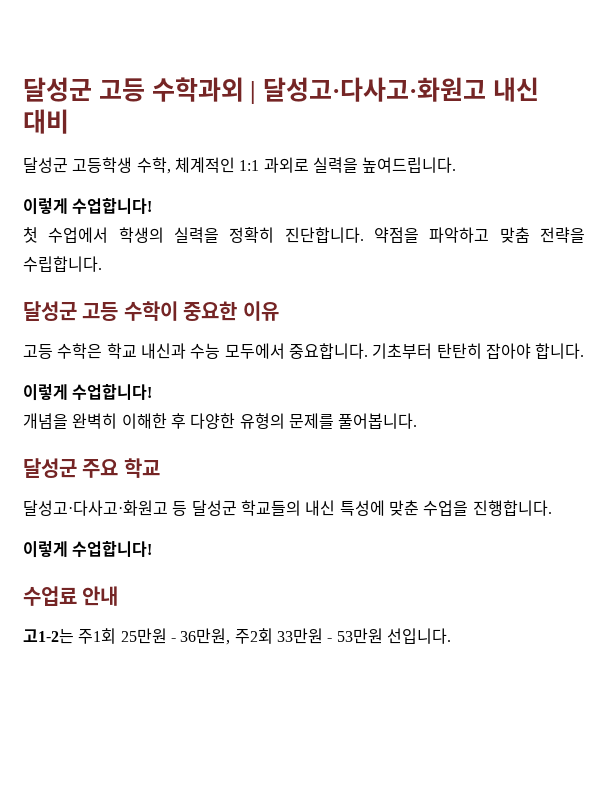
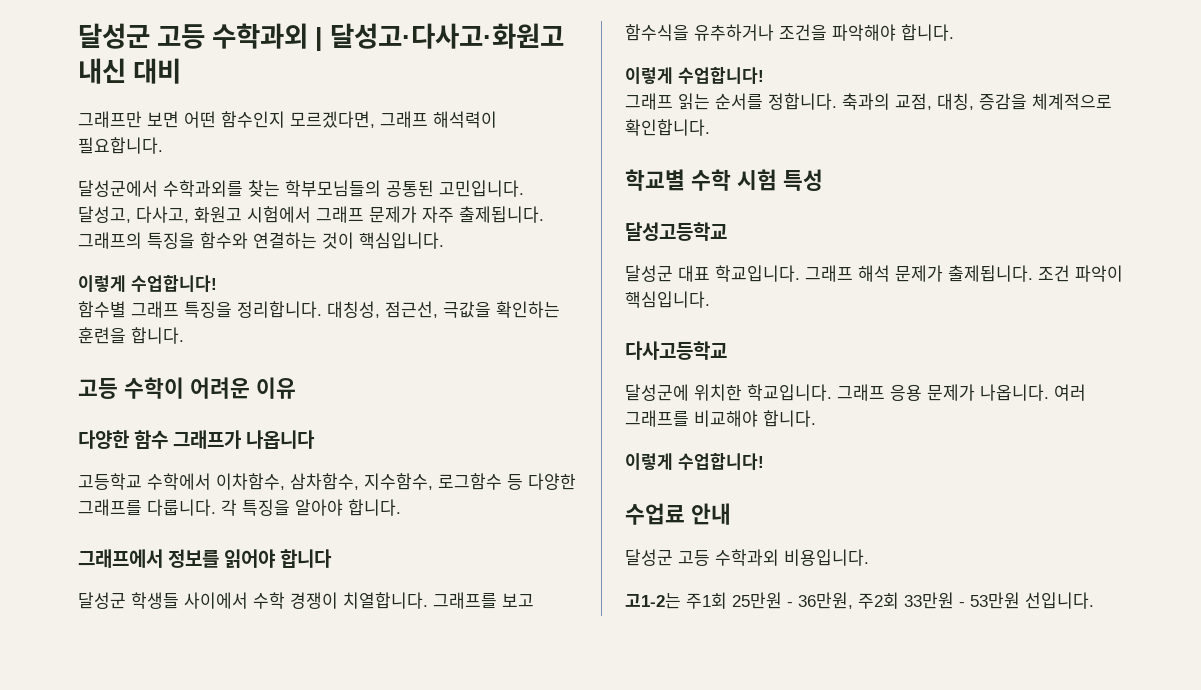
- 달성군 고등학생 수학, 체계적인 1:1 과외로 실력을 높여드립니다.
+ 그래프만 보면 어떤 함수인지 모르겠다면, 그래프 해석력이 필요합니다.
+ 달성군에서 수학과외를 찾는 학부모님들의 공통된 고민입니다. 달성고, 다사고, 화원고 시험에서 그래프 문제가 자주 출제됩니다. 그래프의 특징을 함수와 연결하는 것이 핵심입니다.
  이렇게 수업합니다!
- 첫 수업에서 학생의 실력을 정확히 진단합니다. 약점을 파악하고 맞춤 전략을 수립합니다.
- 달성군 고등 수학이 중요한 이유
- 고등 수학은 학교 내신과 수능 모두에서 중요합니다. 기초부터 탄탄히 잡아야 합니다.
+ 함수별 그래프 특징을 정리합니다. 대칭성, 점근선, 극값을 확인하는 훈련을 합니다.
+ 고등 수학이 어려운 이유
+ 다양한 함수 그래프가 나옵니다
+ 고등학교 수학에서 이차함수, 삼차함수, 지수함수, 로그함수 등 다양한 그래프를 다룹니다. 각 특징을 알아야 합니다.
+ 그래프에서 정보를 읽어야 합니다
+ 달성군 학생들 사이에서 수학 경쟁이 치열합니다. 그래프를 보고 함수식을 유추하거나 조건을 파악해야 합니다.
  이렇게 수업합니다!
- 개념을 완벽히 이해한 후 다양한 유형의 문제를 풀어봅니다.
- 달성군 주요 학교
- 달성고·다사고·화원고 등 달성군 학교들의 내신 특성에 맞춘 수업을 진행합니다.
+ 그래프 읽는 순서를 정합니다. 축과의 교점, 대칭, 증감을 체계적으로 확인합니다.
+ 학교별 수학 시험 특성
+ 달성고등학교
+ 달성군 대표 학교입니다. 그래프 해석 문제가 출제됩니다. 조건 파악이 핵심입니다.
+ 다사고등학교
+ 달성군에 위치한 학교입니다. 그래프 응용 문제가 나옵니다. 여러 그래프를 비교해야 합니다.
+ 달성군 고등 수학과외 비용입니다.

